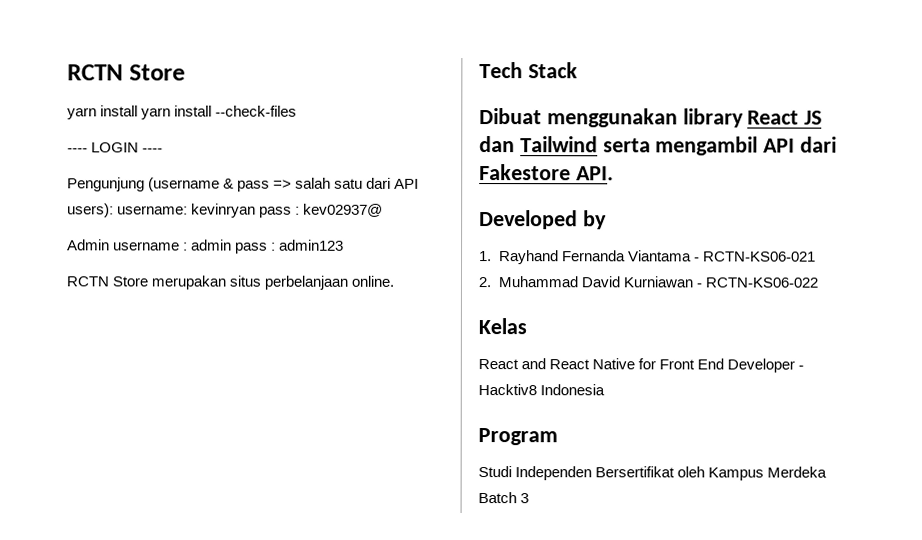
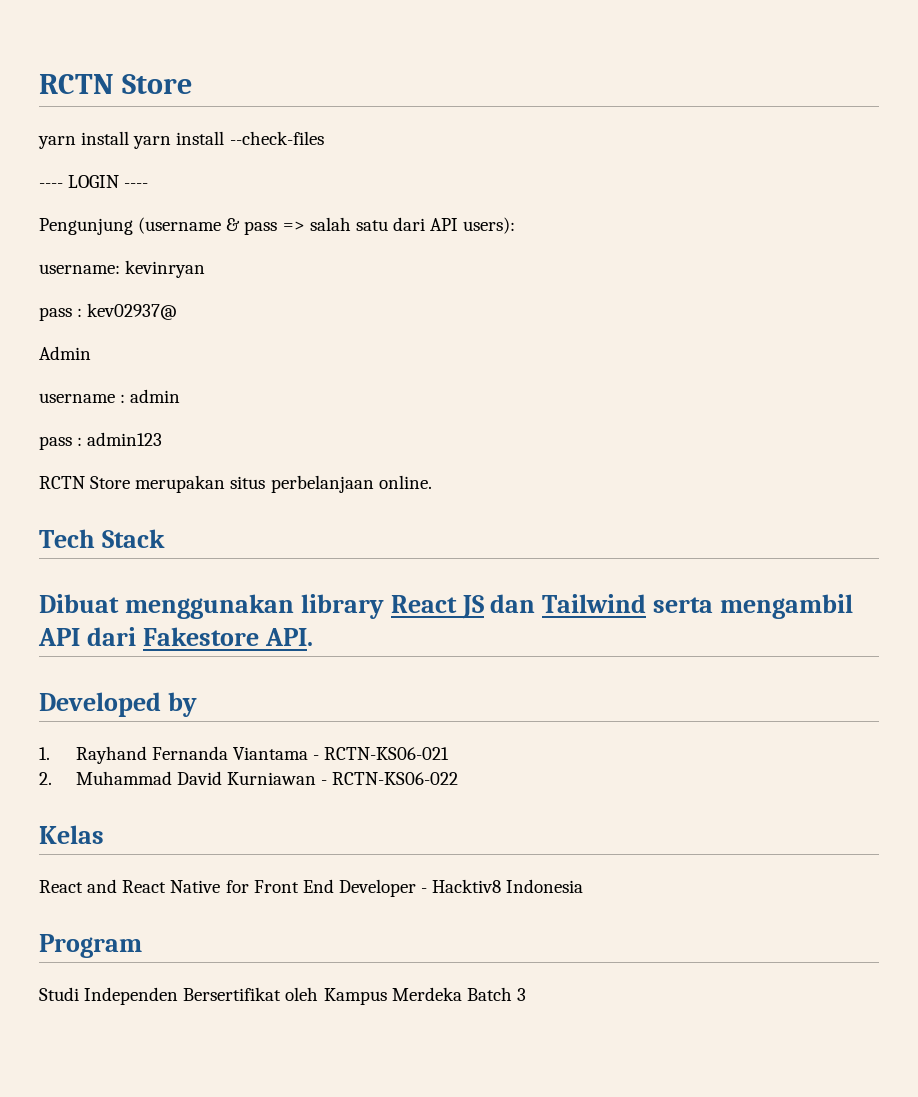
- Pengunjung (username & pass => salah satu dari API users): username: kevinryan pass : kev02937@
+ Pengunjung (username & pass => salah satu dari API users):
+ username: kevinryan
+ pass : kev02937@
- Admin username : admin pass : admin123
+ Admin
+ username : admin
+ pass : admin123

